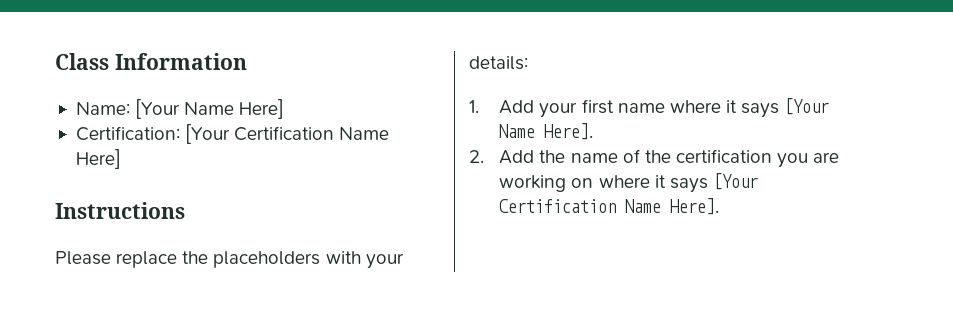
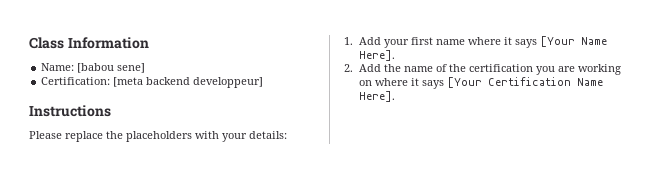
- Name: [Your Name Here]
- Certification: [Your Certification Name Here]
+ Name: [babou sene]
+ Certification: [meta backend developpeur]

